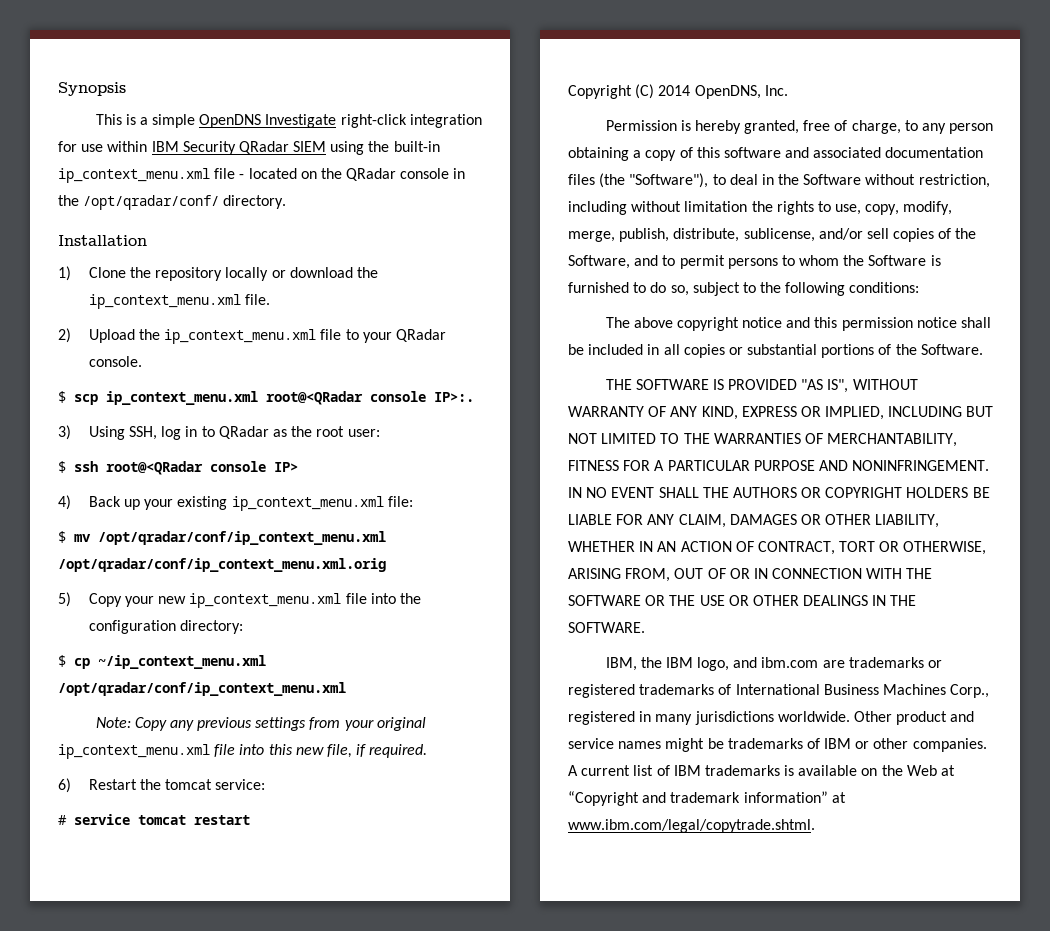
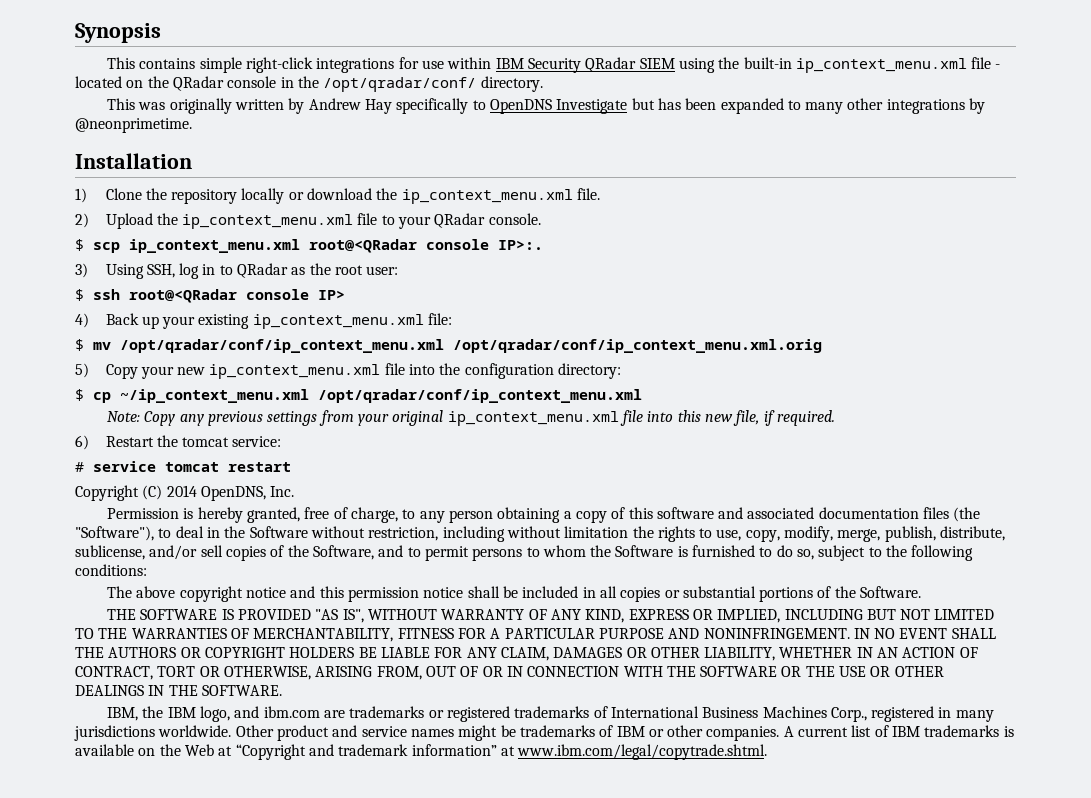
- This is a simple OpenDNS Investigate right-click integration for use within IBM Security QRadar SIEM using the built-in ip_context_menu.xml file - located on the QRadar console in the /opt/qradar/conf/ directory.
+ This contains simple right-click integrations for use within IBM Security QRadar SIEM using the built-in ip_context_menu.xml file - located on the QRadar console in the /opt/qradar/conf/ directory.
+ This was originally written by Andrew Hay specifically to OpenDNS Investigate but has been expanded to many other integrations by @neonprimetime.

